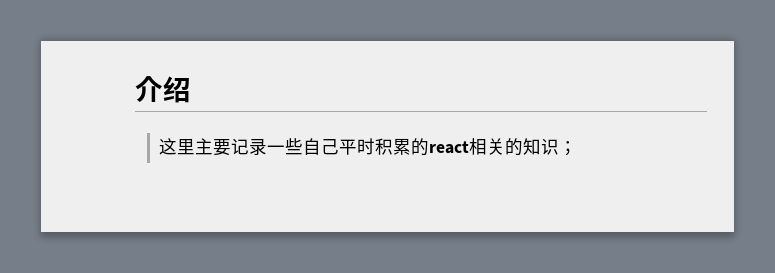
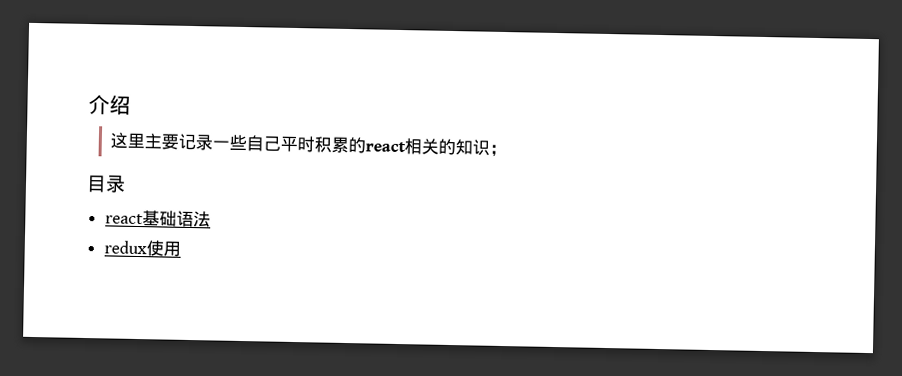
+ 目录
+ react基础语法
+ redux使用

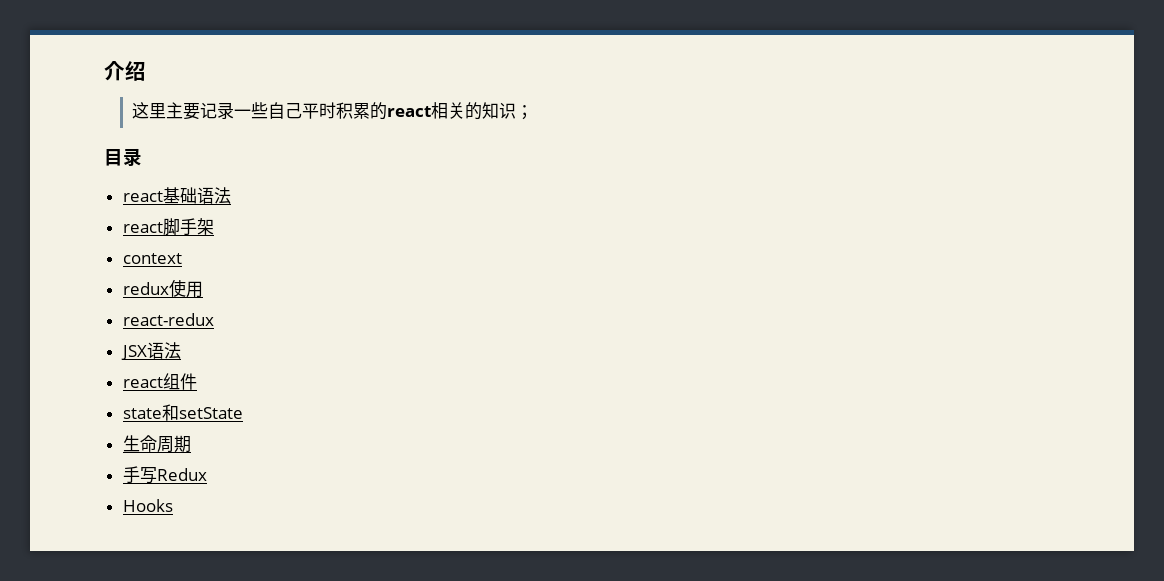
+ react脚手架
+ context
+ react-redux
+ JSX语法
+ react组件
+ state和setState
+ 生命周期
+ 手写Redux
+ Hooks

